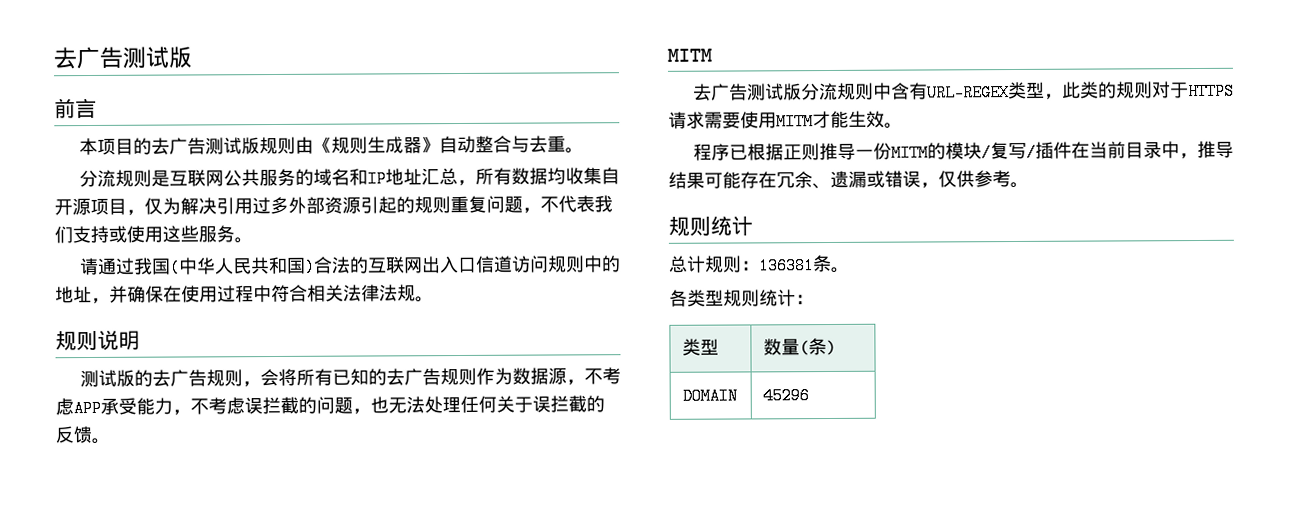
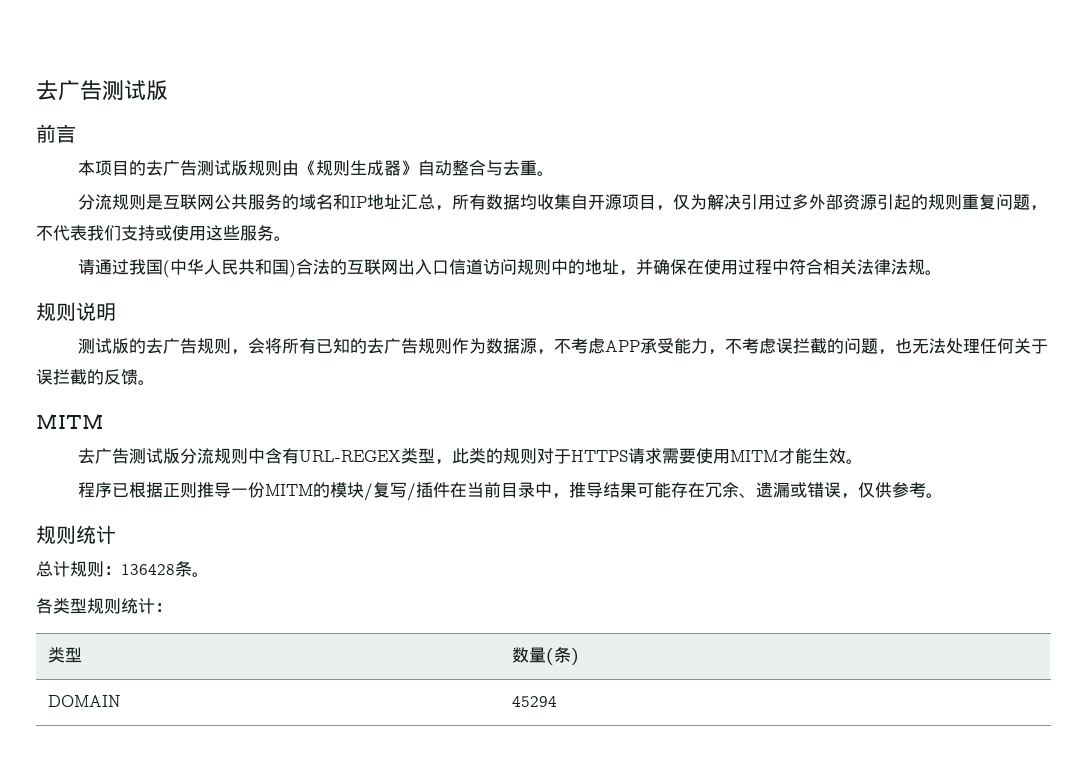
- 总计规则：136381条。
+ 总计规则：136428条。
- DOMAIN | 45296
+ DOMAIN | 45294

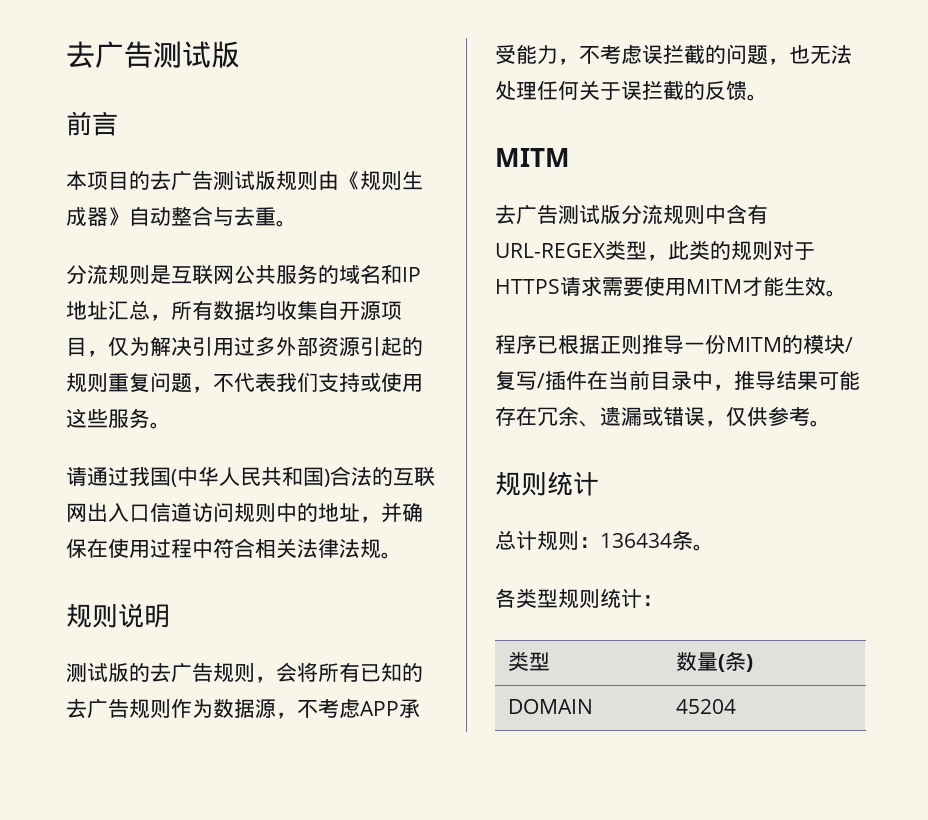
- 总计规则：136428条。
+ 总计规则：136434条。
- DOMAIN | 45294
+ DOMAIN | 45204

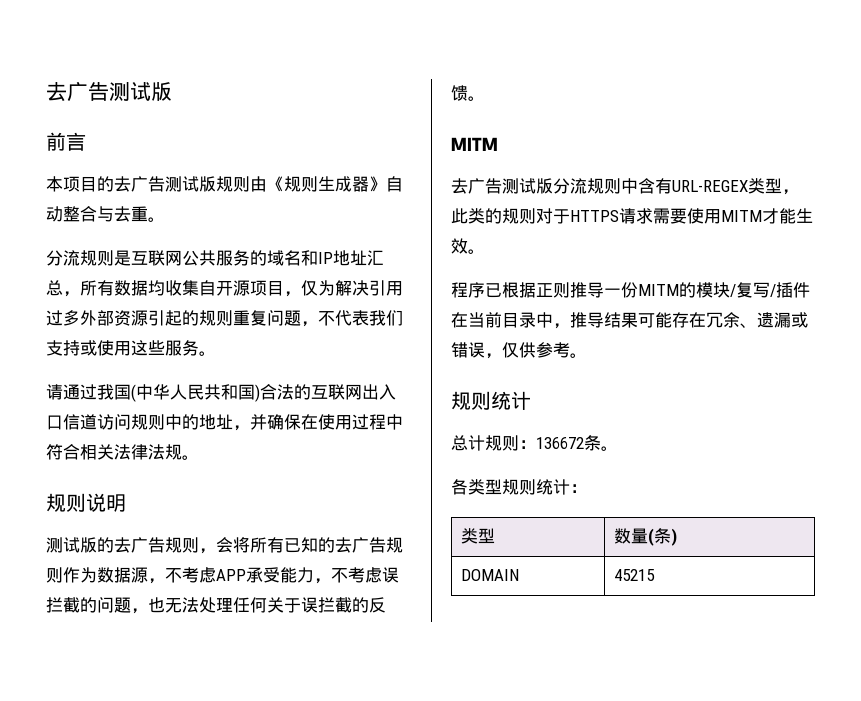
- 总计规则：136434条。
+ 总计规则：136672条。
- DOMAIN | 45204
+ DOMAIN | 45215

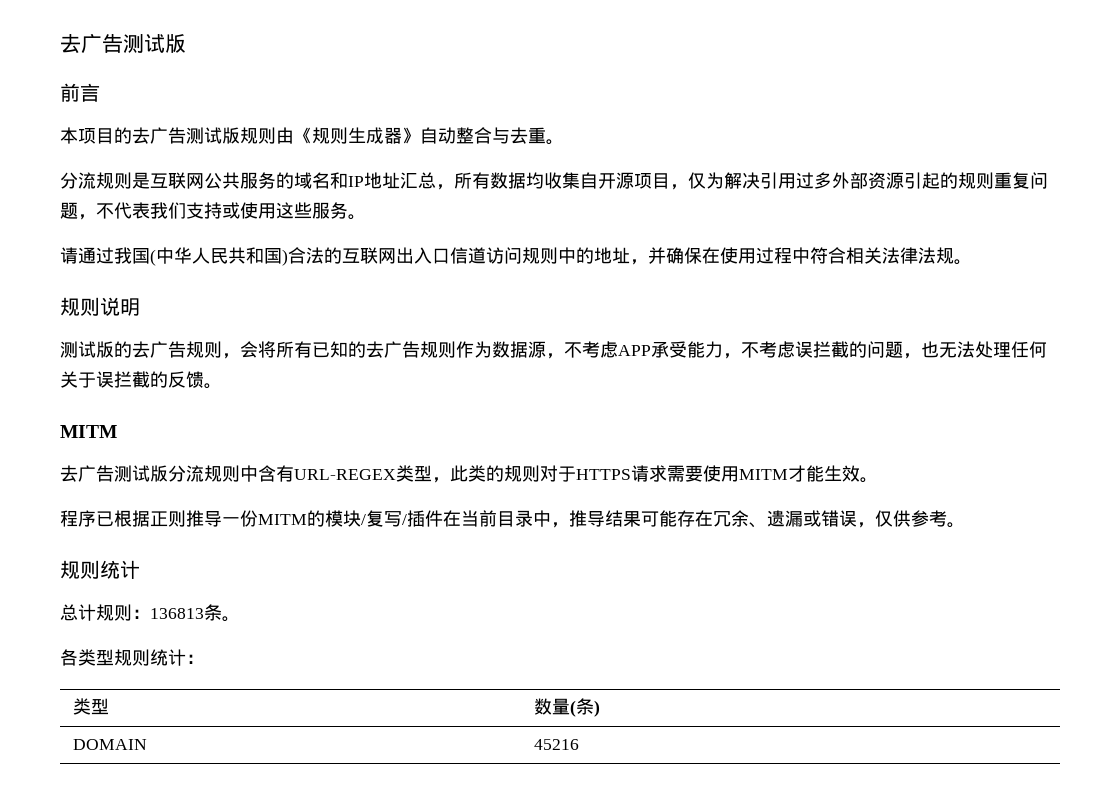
- 总计规则：136672条。
+ 总计规则：136813条。
- DOMAIN | 45215
+ DOMAIN | 45216

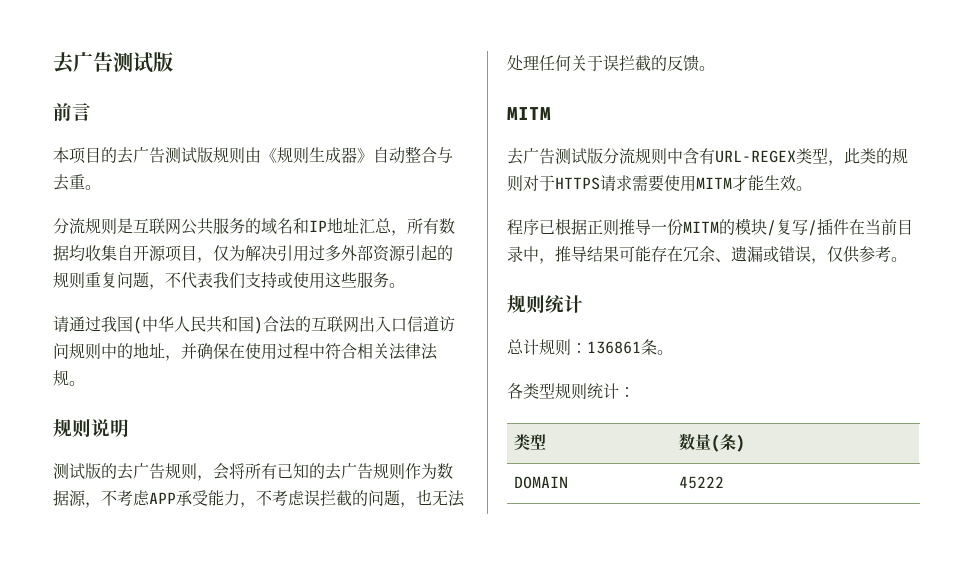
- 总计规则：136813条。
+ 总计规则：136861条。
- DOMAIN | 45216
+ DOMAIN | 45222

